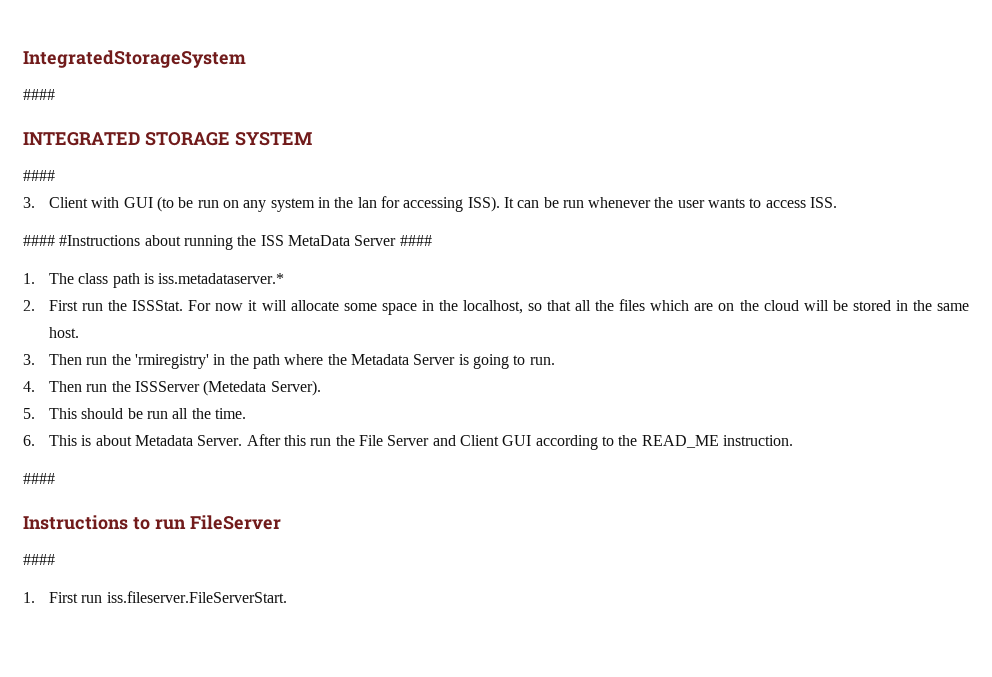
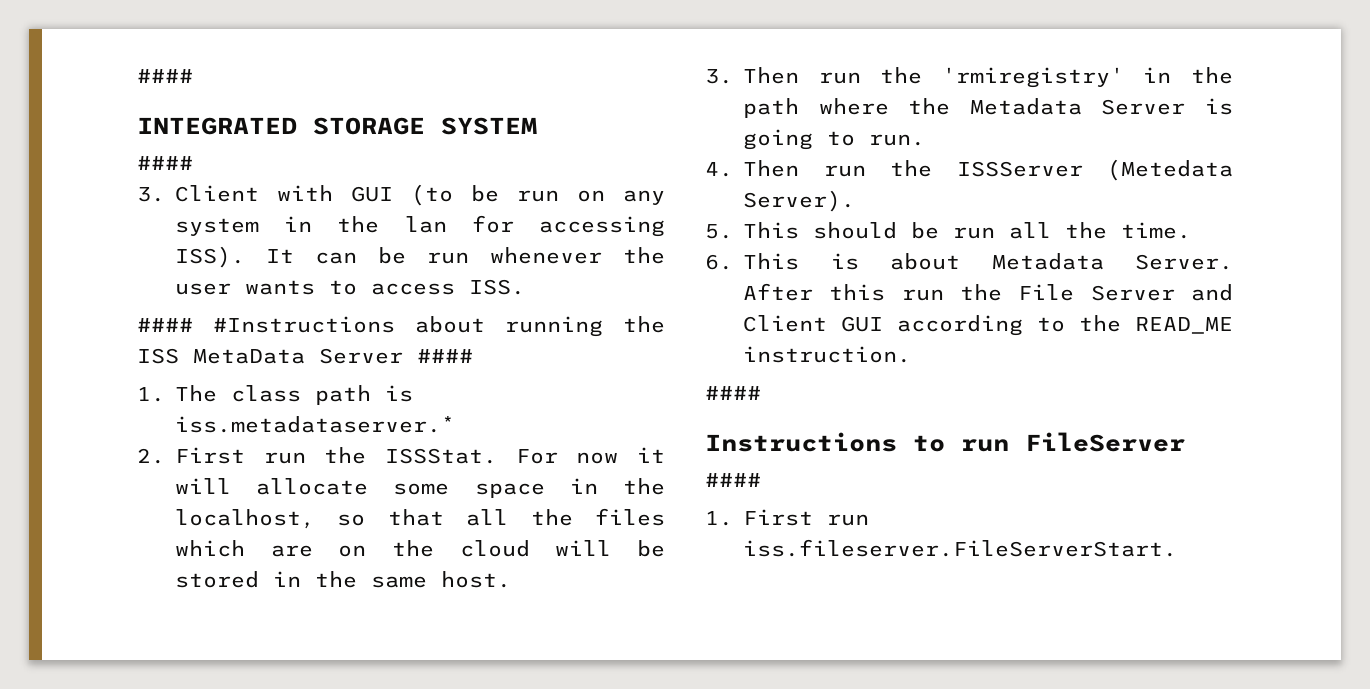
- IntegratedStorageSystem

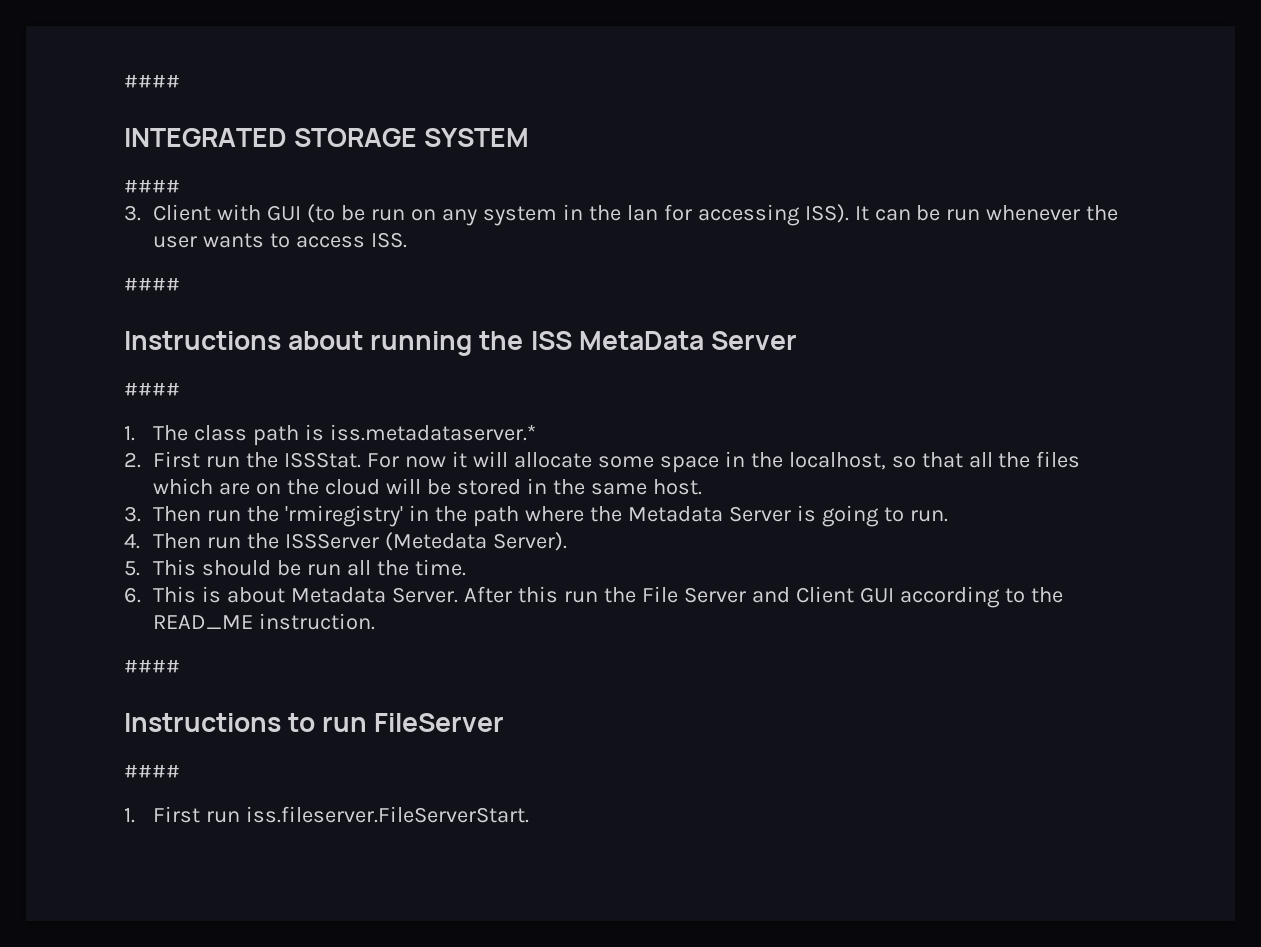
  It can be run whenever the user wants to access ISS.
- #### #Instructions about running the ISS MetaData Server ####
+ ####
+ Instructions about running the ISS MetaData Server
+ ####

